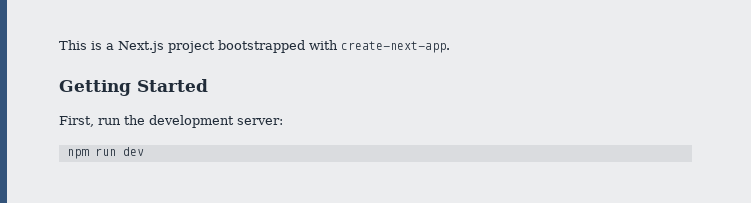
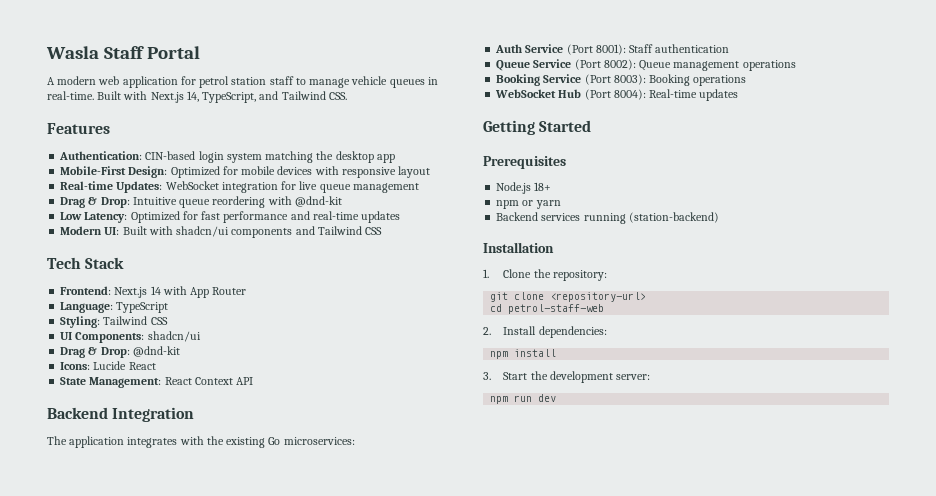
- This is a Next.js project bootstrapped with create-next-app.
+ Wasla Staff Portal
+ A modern web application for petrol station staff to manage vehicle queues in real-time. Built with Next.js 14, TypeScript, and Tailwind CSS.
+ Features
+ Authentication: CIN-based login system matching the desktop app
+ Mobile-First Design: Optimized for mobile devices with responsive layout
+ Real-time Updates: WebSocket integration for live queue management
+ Drag & Drop: Intuitive queue reordering with @dnd-kit
+ Low Latency: Optimized for fast performance and real-time updates
+ Modern UI: Built with shadcn/ui components and Tailwind CSS
+ Tech Stack
+ Frontend: Next.js 14 with App Router
+ Language: TypeScript
+ Styling: Tailwind CSS
+ UI Components: shadcn/ui
+ Drag & Drop: @dnd-kit
+ Icons: Lucide React
+ State Management: React Context API
+ Backend Integration
+ The application integrates with the existing Go microservices:
+ Auth Service (Port 8001): Staff authentication
+ Queue Service (Port 8002): Queue management operations
+ Booking Service (Port 8003): Booking operations
+ WebSocket Hub (Port 8004): Real-time updates
  Getting Started
- First, run the development server:
+ Prerequisites
+ Node.js 18+
+ npm or yarn
+ Backend services running (station-backend)
+ Installation
+ 1. Clone the repository:
+ git clone <repository-url>
+ cd petrol-staff-web
+ 2. Install dependencies:
+ npm install
+ 3. Start the development server:

